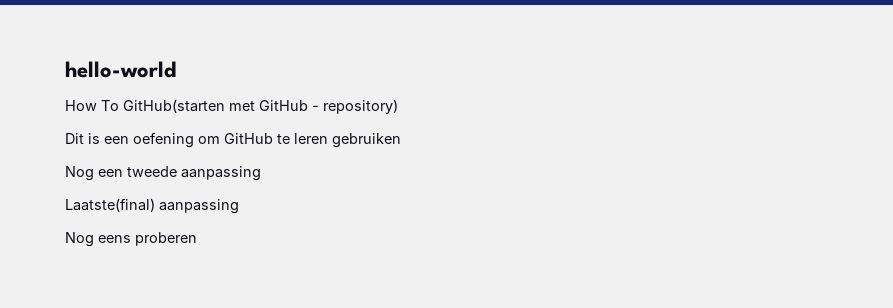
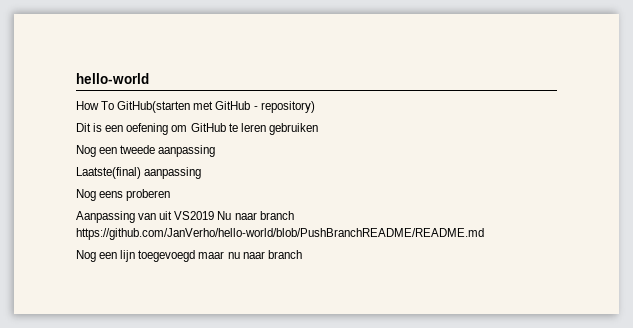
+ Aanpassing van uit VS2019 Nu naar branch https://github.com/JanVerho/hello-world/blob/PushBranchREADME/README.md
+ Nog een lijn toegevoegd maar nu naar branch

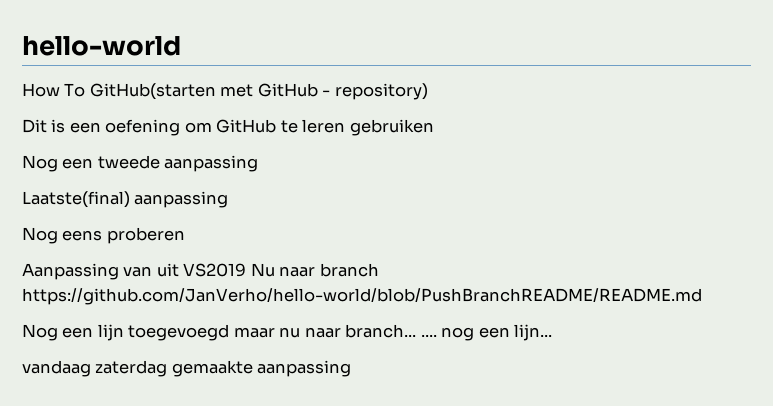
- Nog een lijn toegevoegd maar nu naar branch
+ Nog een lijn toegevoegd maar nu naar branch... .... nog een lijn...
+ vandaag zaterdag gemaakte aanpassing

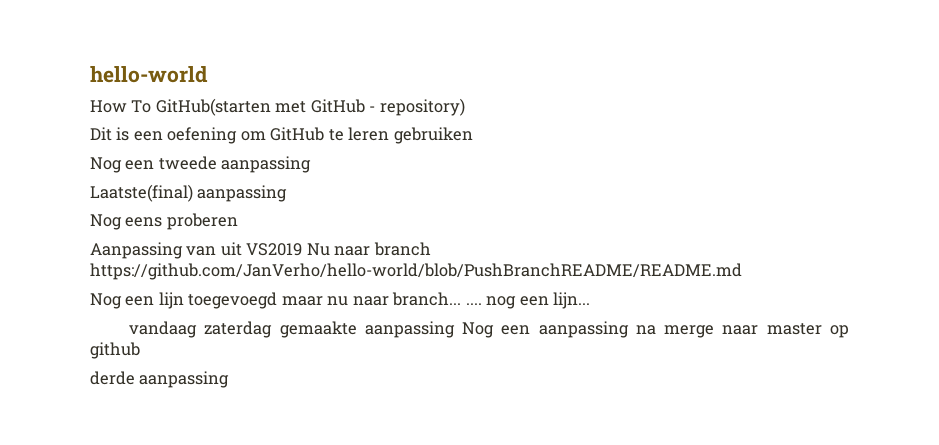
- vandaag zaterdag gemaakte aanpassing
+ vandaag zaterdag gemaakte aanpassing Nog een aanpassing na merge naar master op github
+ derde aanpassing

